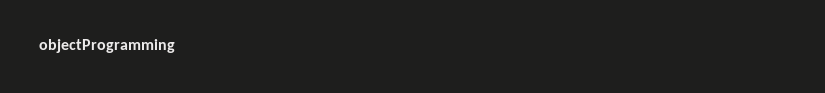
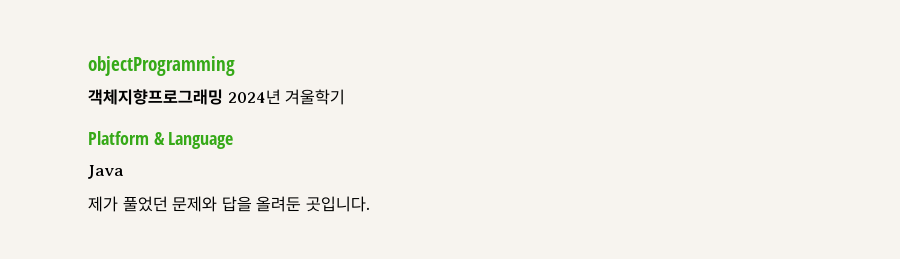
+ 객체지향프로그래밍 2024년 겨울학기
+ Platform & Language
+ Java
+ 제가 풀었던 문제와 답을 올려둔 곳입니다.

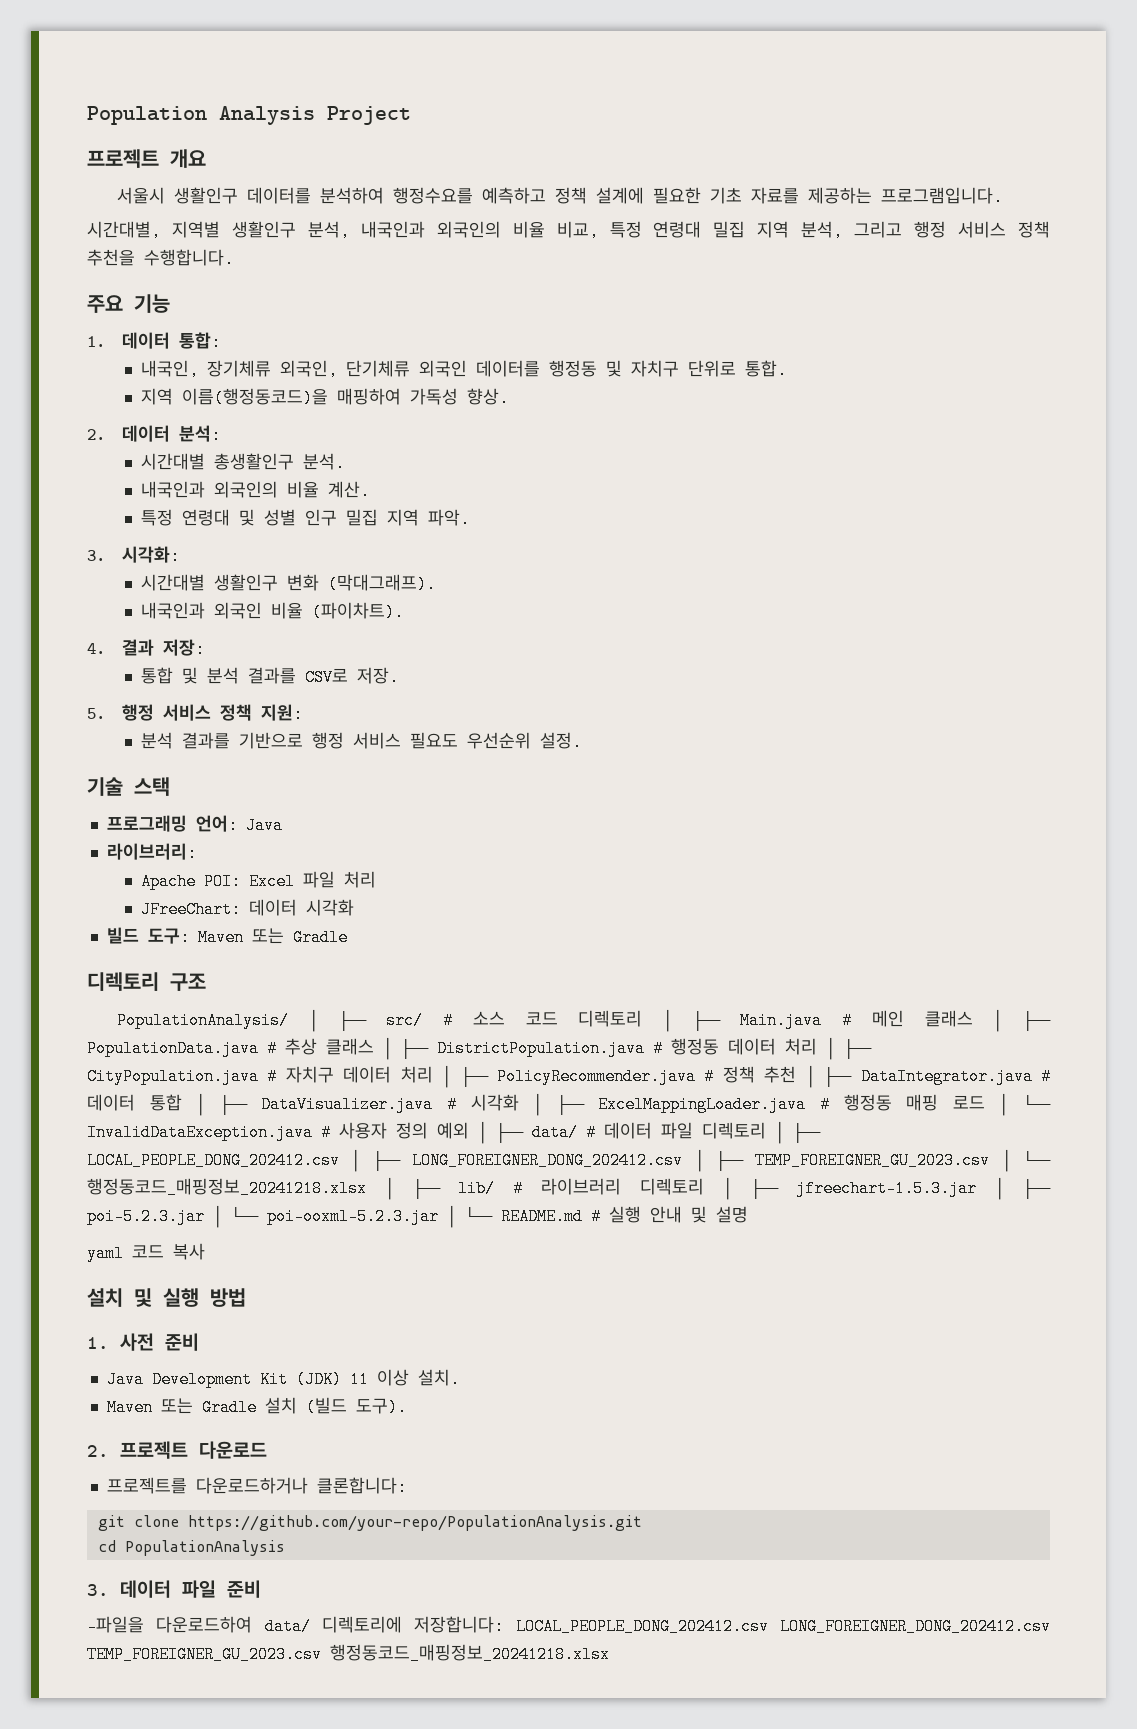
- objectProgramming
- 객체지향프로그래밍 2024년 겨울학기
- Platform & Language
- Java
- 제가 풀었던 문제와 답을 올려둔 곳입니다.
+ Population Analysis Project
+ 프로젝트 개요
+ 서울시 생활인구 데이터를 분석하여 행정수요를 예측하고 정책 설계에 필요한 기초 자료를 제공하는 프로그램입니다.
+ 시간대별, 지역별 생활인구 분석, 내국인과 외국인의 비율 비교, 특정 연령대 밀집 지역 분석, 그리고 행정 서비스 정책 추천을 수행합니다.
+ 주요 기능
+ 1. 데이터 통합:
+ 내국인, 장기체류 외국인, 단기체류 외국인 데이터를 행정동 및 자치구 단위로 통합.
+ 지역 이름(행정동코드)을 매핑하여 가독성 향상.
+ 2. 데이터 분석:
+ 시간대별 총생활인구 분석.
+ 내국인과 외국인의 비율 계산.
+ 특정 연령대 및 성별 인구 밀집 지역 파악.
+ 3. 시각화:
+ 시간대별 생활인구 변화 (막대그래프).
+ 내국인과 외국인 비율 (파이차트).
+ 4. 결과 저장:
+ 통합 및 분석 결과를 CSV로 저장.
+ 5. 행정 서비스 정책 지원:
+ 분석 결과를 기반으로 행정 서비스 필요도 우선순위 설정.
+ 기술 스택
+ 프로그래밍 언어: Java
+ 라이브러리:
+ Apache POI: Excel 파일 처리
+ JFreeChart: 데이터 시각화
+ 빌드 도구: Maven 또는 Gradle
+ 디렉토리 구조
+ PopulationAnalysis/ │ ├── src/ # 소스 코드 디렉토리 │ ├── Main.java # 메인 클래스 │ ├── PopulationData.java # 추상 클래스 │ ├── DistrictPopulation.java # 행정동 데이터 처리 │ ├── CityPopulation.java # 자치구 데이터 처리 │ ├── PolicyRecommender.java # 정책 추천 │ ├── DataIntegrator.java # 데이터 통합 │ ├── DataVisualizer.java # 시각화 │ ├── ExcelMappingLoader.java # 행정동 매핑 로드 │ └── InvalidDataException.java # 사용자 정의 예외 │ ├── data/ # 데이터 파일 디렉토리 │ ├── LOCAL_PEOPLE_DONG_202412.csv │ ├── LONG_FOREIGNER_DONG_202412.csv │ ├── TEMP_FOREIGNER_GU_2023.csv │ └── 행정동코드_매핑정보_20241218.xlsx │ ├── lib/ # 라이브러리 디렉토리 │ ├── jfreechart-1.5.3.jar │ ├── poi-5.2.3.jar │ └── poi-ooxml-5.2.3.jar │ └── README.md # 실행 안내 및 설명
+ yaml 코드 복사
+ 설치 및 실행 방법
+ 1. 사전 준비
+ Java Development Kit (JDK) 11 이상 설치.
+ Maven 또는 Gradle 설치 (빌드 도구).
+ 2. 프로젝트 다운로드
+ 프로젝트를 다운로드하거나 클론합니다:
+ git clone https://github.com/your-repo/PopulationAnalysis.git
+ cd PopulationAnalysis
+ 3. 데이터 파일 준비
+ -파일을 다운로드하여 data/ 디렉토리에 저장합니다: LOCAL_PEOPLE_DONG_202412.csv LONG_FOREIGNER_DONG_202412.csv TEMP_FOREIGNER_GU_2023.csv 행정동코드_매핑정보_20241218.xlsx

